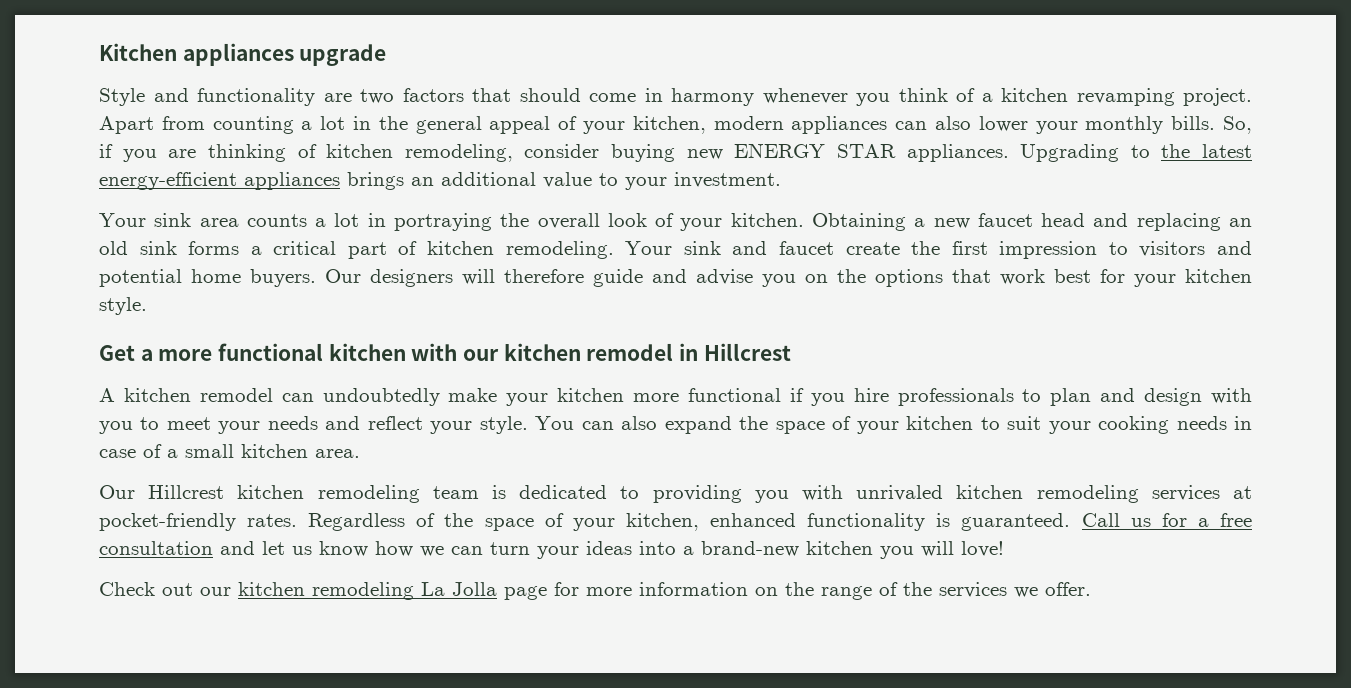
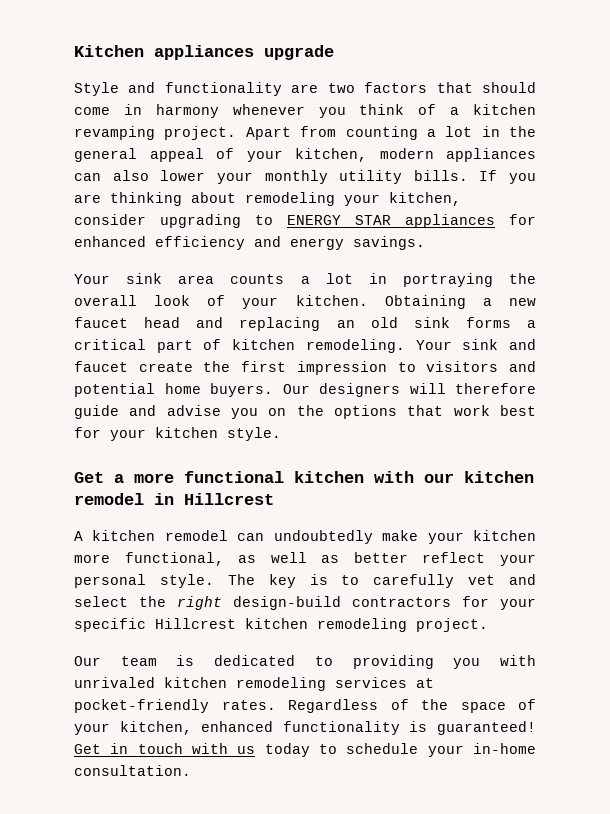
- Apart from counting a lot in the general appeal of your kitchen, modern appliances can also lower your monthly bills. So, if you are thinking of kitchen remodeling, consider buying new ENERGY STAR appliances. Upgrading to the latest energy-efficient appliances brings an additional value to your investment.
+ Apart from counting a lot in the general appeal of your kitchen, modern appliances can also lower your monthly utility bills. If you are thinking about remodeling your kitchen, consider upgrading to ENERGY STAR appliances for enhanced efficiency and energy savings.
- A kitchen remodel can undoubtedly make your kitchen more functional if you hire professionals to plan and design with you to meet your needs and reflect your style. You can also expand the space of your kitchen to suit your cooking needs in case of a small kitchen area.
- Our Hillcrest kitchen remodeling team is dedicated to providing you with unrivaled kitchen remodeling services at pocket-friendly rates.
+ A kitchen remodel can undoubtedly make your kitchen more functional, as well as better reflect your personal style. The key is to carefully vet and select the right design-build contractors for your specific Hillcrest kitchen remodeling project.
+ Our team is dedicated to providing you with unrivaled kitchen remodeling services at pocket-friendly rates.
- Regardless of the space of your kitchen, enhanced functionality is guaranteed. Call us for a free consultation and let us know how we can turn your ideas into a brand-new kitchen you will love!
- Check out our kitchen remodeling La Jolla page for more information on the range of the services we offer.
+ Regardless of the space of your kitchen, enhanced functionality is guaranteed! Get in touch with us today to schedule your in-home consultation.

